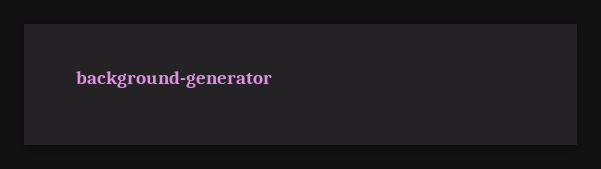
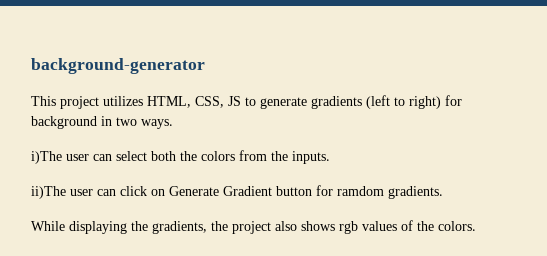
+ This project utilizes HTML, CSS, JS to generate gradients (left to right) for background in two ways.
+ i)The user can select both the colors from the inputs.
+ ii)The user can click on Generate Gradient button for ramdom gradients.
+ While displaying the gradients, the project also shows rgb values of the colors.

